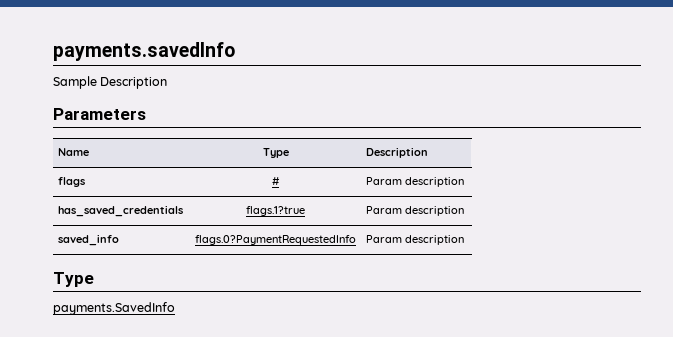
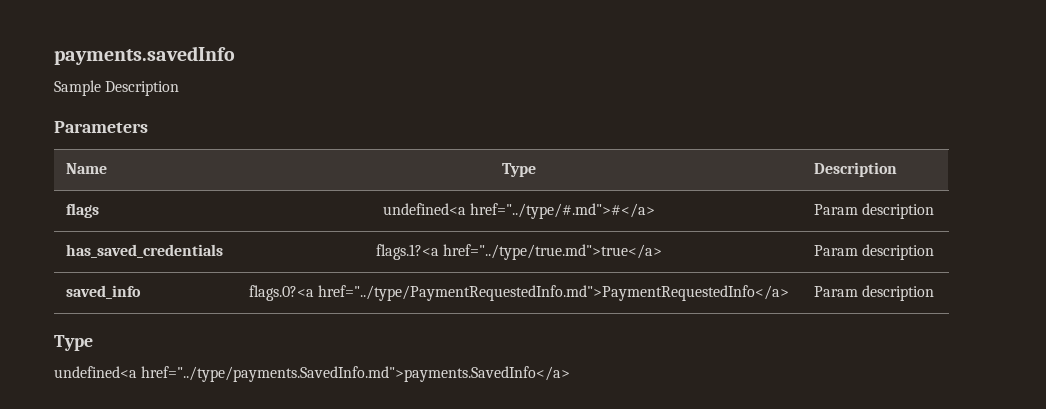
- flags | # | Param description
+ flags | undefined<a href="../type/#.md">#</a> | Param description
- has_saved_credentials | flags.1?true | Param description
+ has_saved_credentials | flags.1?<a href="../type/true.md">true</a> | Param description
- saved_info | flags.0?PaymentRequestedInfo | Param description
+ saved_info | flags.0?<a href="../type/PaymentRequestedInfo.md">PaymentRequestedInfo</a> | Param description
- payments.SavedInfo
+ undefined<a href="../type/payments.SavedInfo.md">payments.SavedInfo</a>

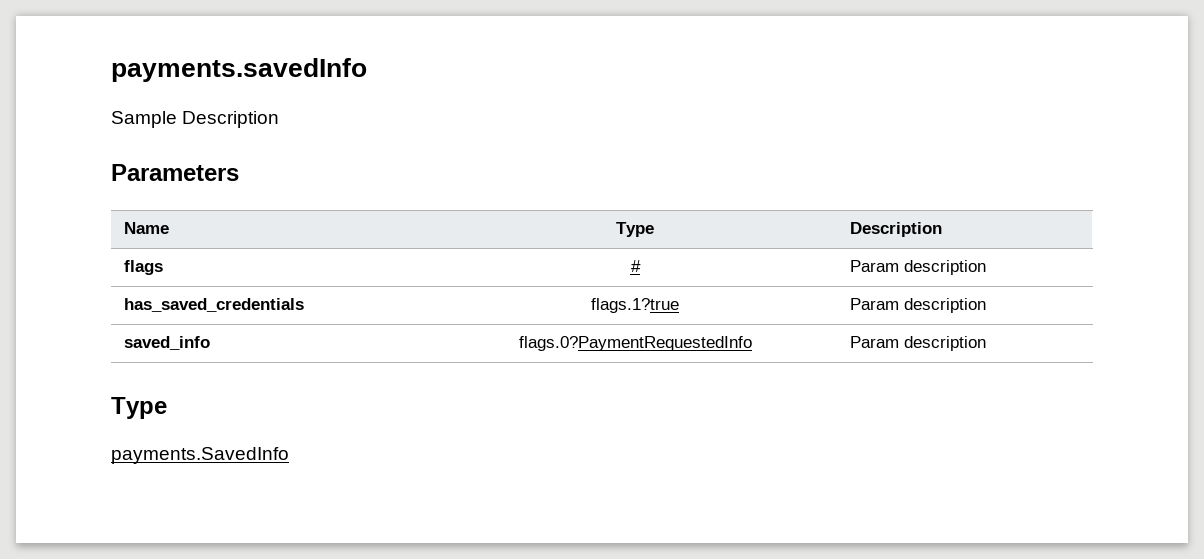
- flags | undefined<a href="../type/#.md">#</a> | Param description
+ flags | # | Param description
- has_saved_credentials | flags.1?<a href="../type/true.md">true</a> | Param description
+ has_saved_credentials | flags.1?true | Param description
- saved_info | flags.0?<a href="../type/PaymentRequestedInfo.md">PaymentRequestedInfo</a> | Param description
+ saved_info | flags.0?PaymentRequestedInfo | Param description
- undefined<a href="../type/payments.SavedInfo.md">payments.SavedInfo</a>
+ payments.SavedInfo

